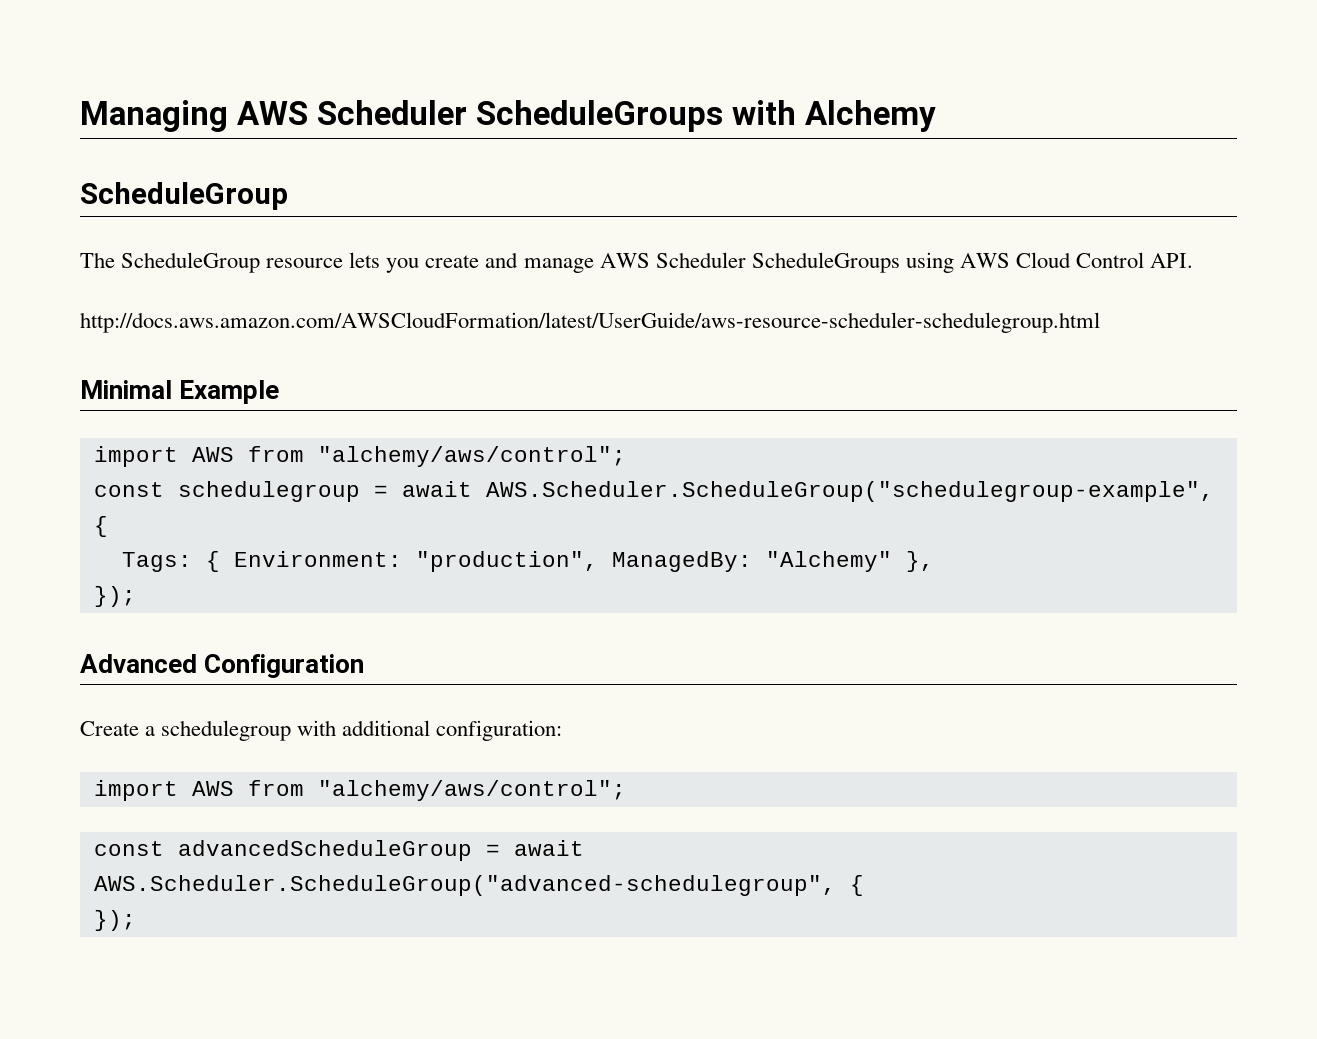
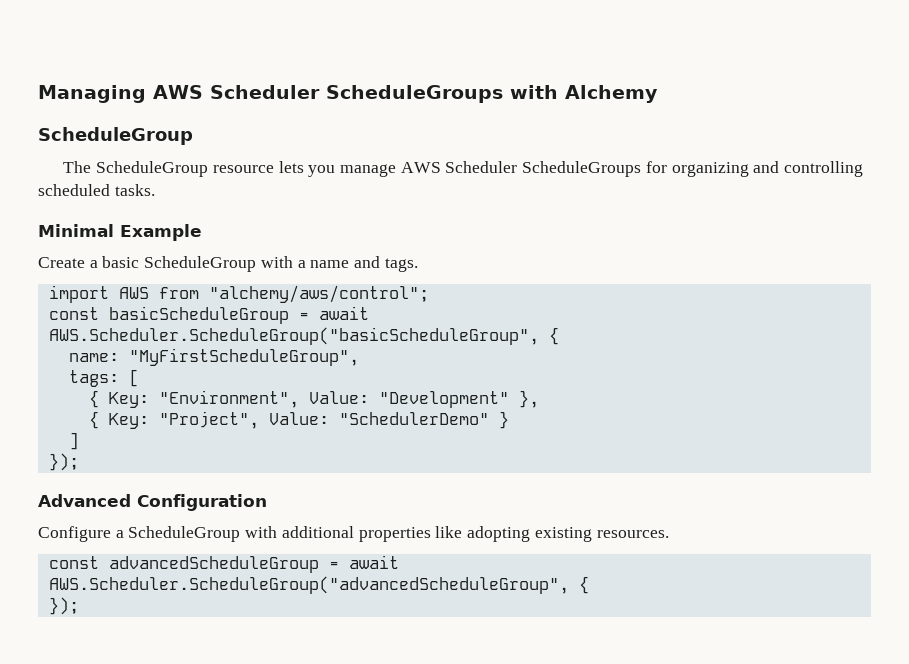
- The ScheduleGroup resource lets you create and manage AWS Scheduler ScheduleGroups using AWS Cloud Control API.
- http://docs.aws.amazon.com/AWSCloudFormation/latest/UserGuide/aws-resource-scheduler-schedulegroup.html
+ The ScheduleGroup resource lets you manage AWS Scheduler ScheduleGroups for organizing and controlling scheduled tasks.
  Minimal Example
+ Create a basic ScheduleGroup with a name and tags.
  import AWS from "alchemy/aws/control";
- const schedulegroup = await AWS.Scheduler.ScheduleGroup("schedulegroup-example", {
- Tags: { Environment: "production", ManagedBy: "Alchemy" },
+ const basicScheduleGroup = await AWS.Scheduler.ScheduleGroup("basicScheduleGroup", {
+ name: "MyFirstScheduleGroup",
+ tags: [
+ { Key: "Environment", Value: "Development" },
+ { Key: "Project", Value: "SchedulerDemo" }
+ ]
  });
  Advanced Configuration
- Create a schedulegroup with additional configuration:
- import AWS from "alchemy/aws/control";
+ Configure a ScheduleGroup with additional properties like adopting existing resources.
- const advancedScheduleGroup = await AWS.Scheduler.ScheduleGroup("advanced-schedulegroup", {
+ const advancedScheduleGroup = await AWS.Scheduler.ScheduleGroup("advancedScheduleGroup", {

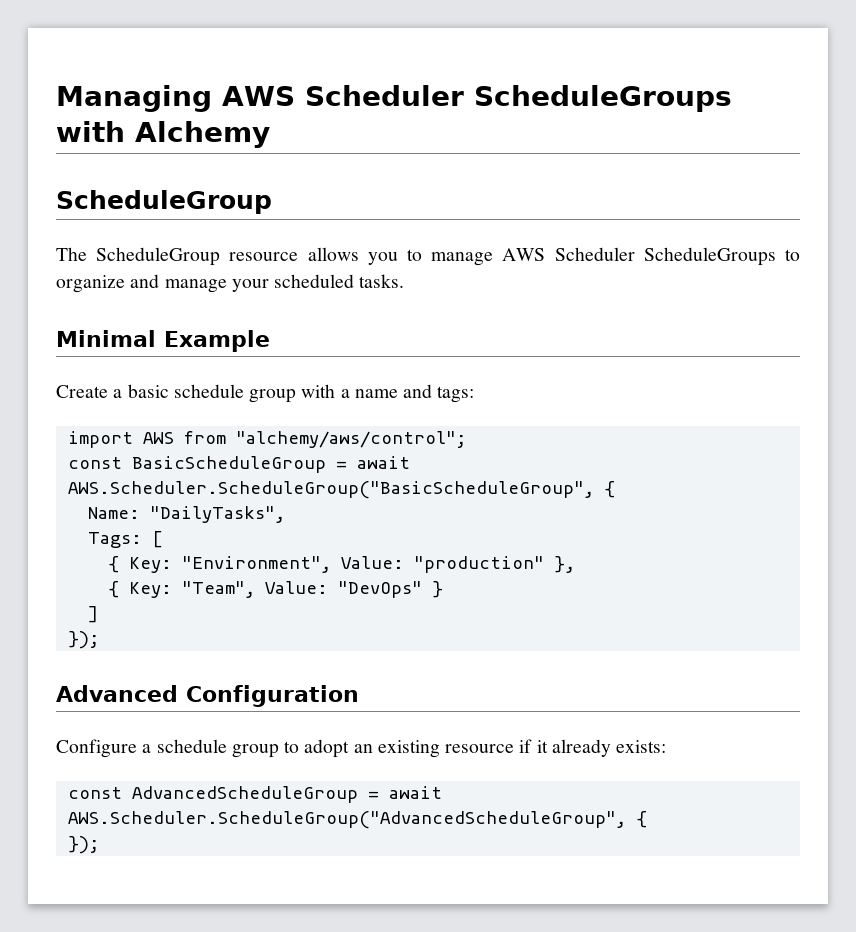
- The ScheduleGroup resource lets you manage AWS Scheduler ScheduleGroups for organizing and controlling scheduled tasks.
+ The ScheduleGroup resource allows you to manage AWS Scheduler ScheduleGroups to organize and manage your scheduled tasks.
- Create a basic ScheduleGroup with a name and tags.
+ Create a basic schedule group with a name and tags:
- const basicScheduleGroup = await AWS.Scheduler.ScheduleGroup("basicScheduleGroup", {
- name: "MyFirstScheduleGroup",
- tags: [
+ const BasicScheduleGroup = await AWS.Scheduler.ScheduleGroup("BasicScheduleGroup", {
+ Name: "DailyTasks",
+ Tags: [
- { Key: "Environment", Value: "Development" },
+ { Key: "Environment", Value: "production" },
- { Key: "Project", Value: "SchedulerDemo" }
+ { Key: "Team", Value: "DevOps" }
- Configure a ScheduleGroup with additional properties like adopting existing resources.
- const advancedScheduleGroup = await AWS.Scheduler.ScheduleGroup("advancedScheduleGroup", {
+ Configure a schedule group to adopt an existing resource if it already exists:
+ const AdvancedScheduleGroup = await AWS.Scheduler.ScheduleGroup("AdvancedScheduleGroup", {

